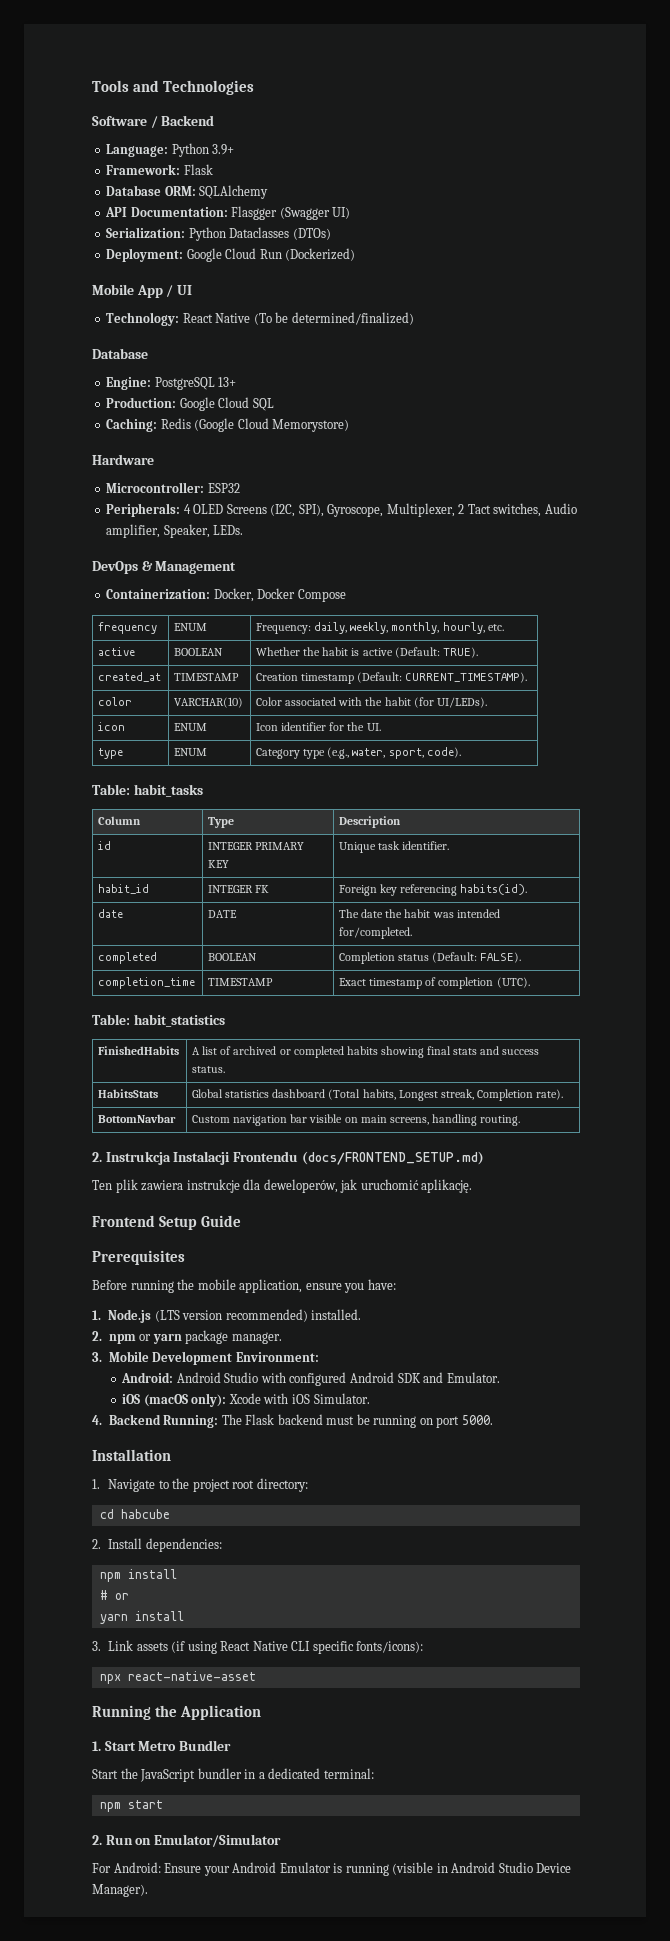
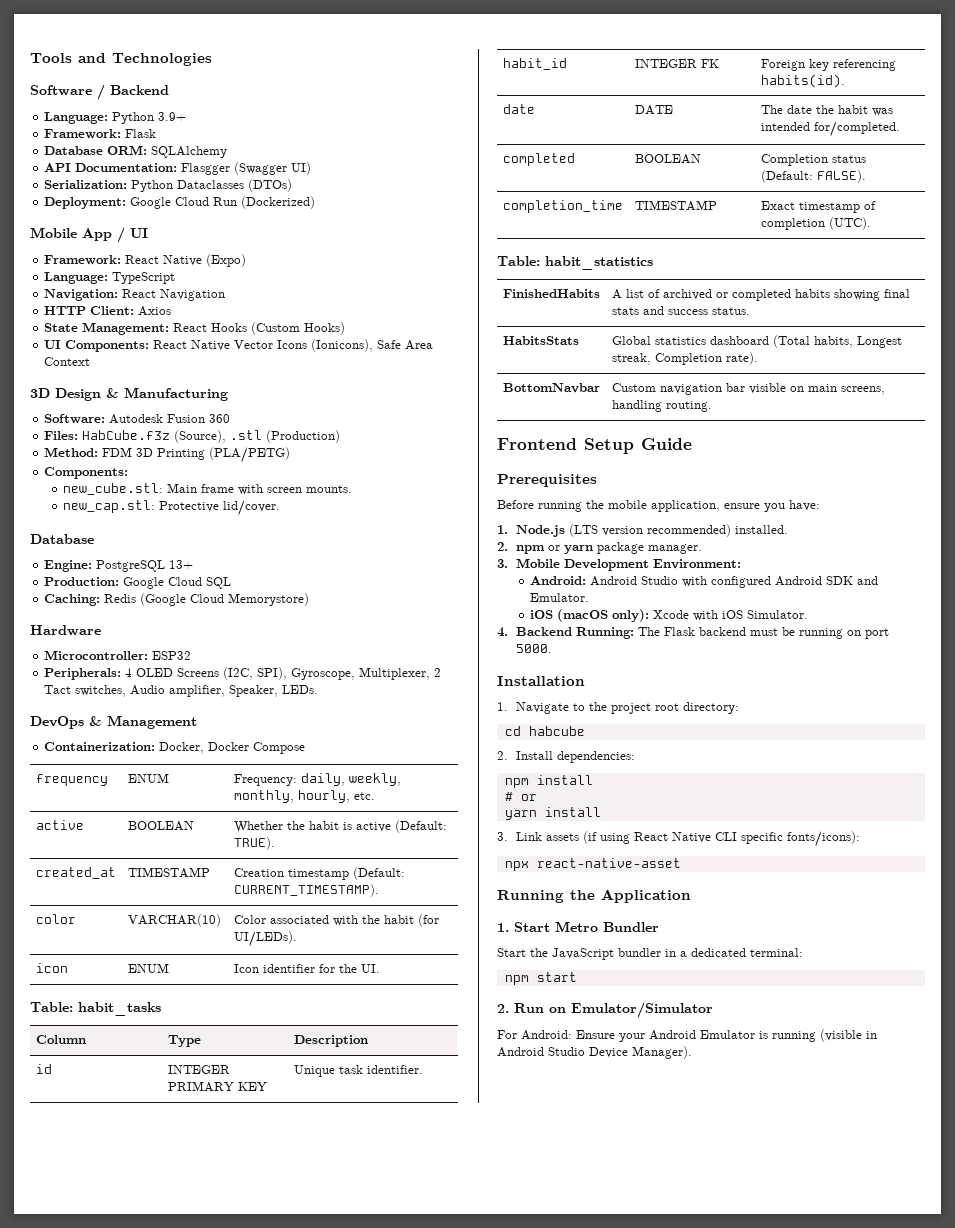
- Technology: React Native (To be determined/finalized)
+ Framework: React Native (Expo)
+ Language: TypeScript
+ Navigation: React Navigation
+ HTTP Client: Axios
+ State Management: React Hooks (Custom Hooks)
+ UI Components: React Native Vector Icons (Ionicons), Safe Area Context
+ 3D Design & Manufacturing
+ Software: Autodesk Fusion 360
+ Files: HabCube.f3z (Source), .stl (Production)
+ Method: FDM 3D Printing (PLA/PETG)
+ Components:
+ new_cube.stl: Main frame with screen mounts.
+ new_cap.stl: Protective lid/cover.
- type | ENUM | Category type (e.g., water, sport, code).
- 2. Instrukcja Instalacji Frontendu (docs/FRONTEND_SETUP.md)
- Ten plik zawiera instrukcje dla deweloperów, jak uruchomić aplikację.

